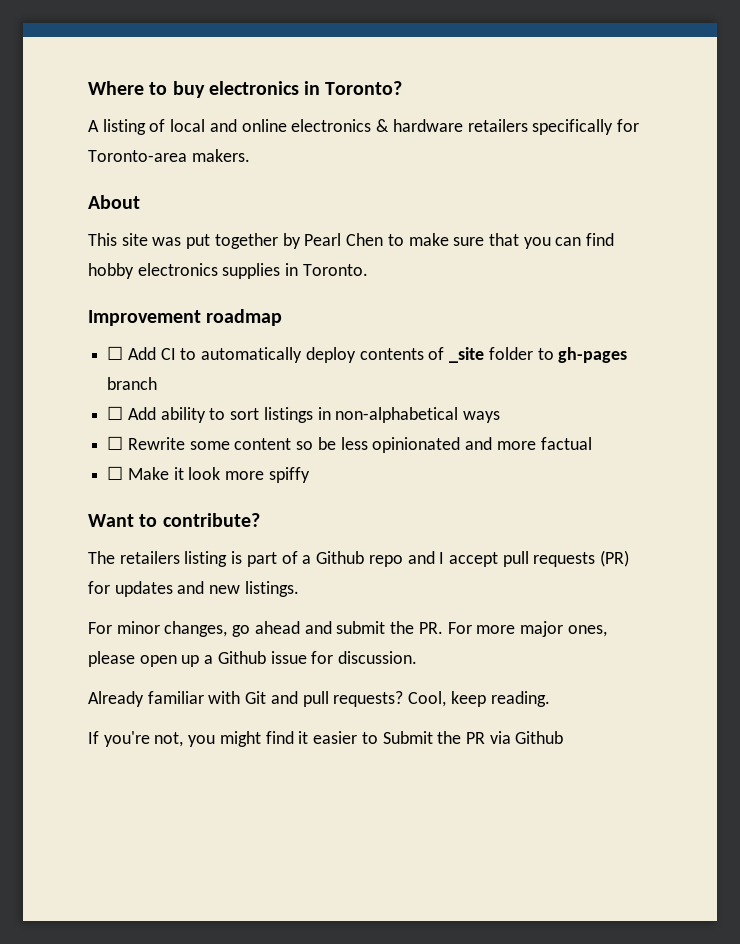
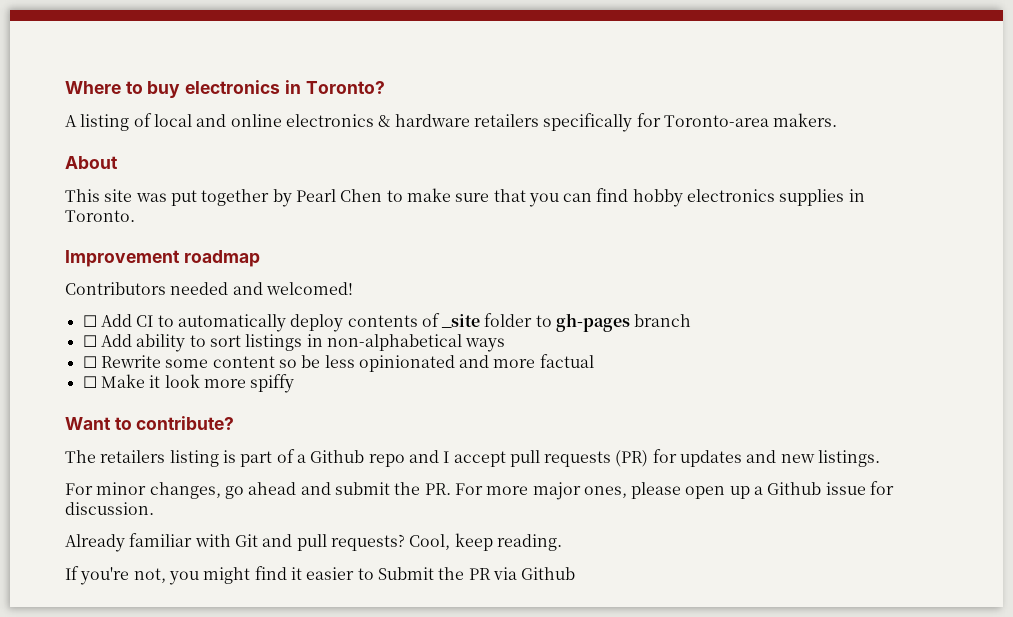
+ Contributors needed and welcomed!

